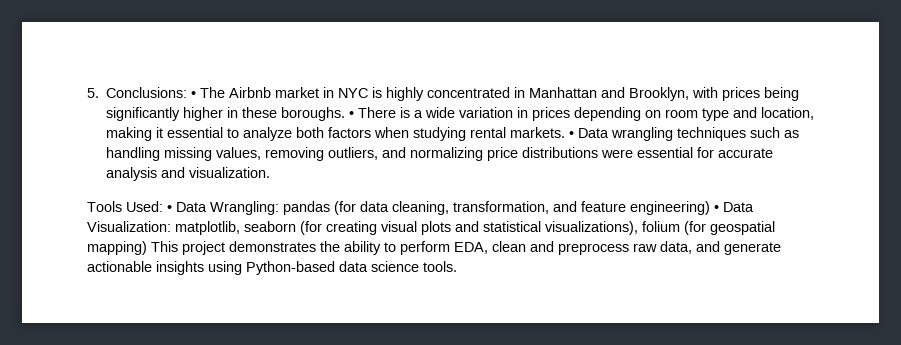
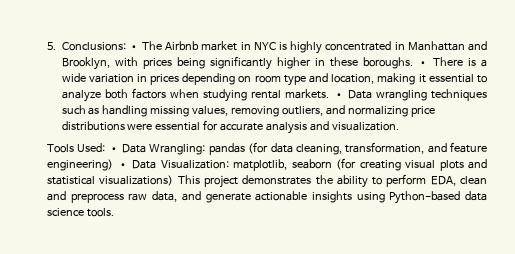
- Tools Used: • Data Wrangling: pandas (for data cleaning, transformation, and feature engineering) • Data Visualization: matplotlib, seaborn (for creating visual plots and statistical visualizations), folium (for geospatial mapping) This project demonstrates the ability to perform EDA, clean and preprocess raw data, and generate actionable insights using Python-based data science tools.
+ Tools Used: • Data Wrangling: pandas (for data cleaning, transformation, and feature engineering) • Data Visualization: matplotlib, seaborn (for creating visual plots and statistical visualizations) This project demonstrates the ability to perform EDA, clean and preprocess raw data, and generate actionable insights using Python-based data science tools.

